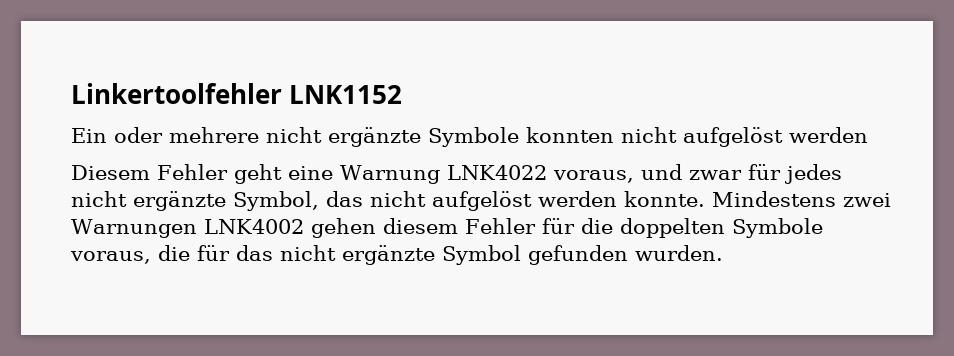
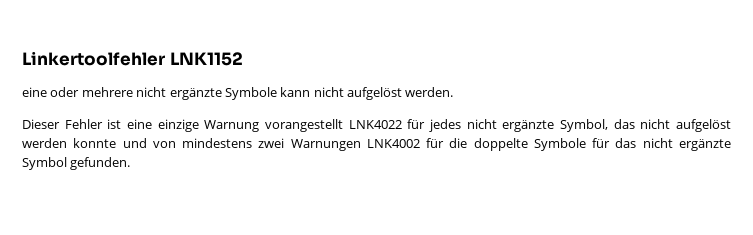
- Ein oder mehrere nicht ergänzte Symbole konnten nicht aufgelöst werden
- Diesem Fehler geht eine Warnung LNK4022 voraus, und zwar für jedes nicht ergänzte Symbol, das nicht aufgelöst werden konnte. Mindestens zwei Warnungen LNK4002 gehen diesem Fehler für die doppelten Symbole voraus, die für das nicht ergänzte Symbol gefunden wurden.
+ eine oder mehrere nicht ergänzte Symbole kann nicht aufgelöst werden.
+ Dieser Fehler ist eine einzige Warnung vorangestellt LNK4022 für jedes nicht ergänzte Symbol, das nicht aufgelöst werden konnte und von mindestens zwei Warnungen LNK4002 für die doppelte Symbole für das nicht ergänzte Symbol gefunden.

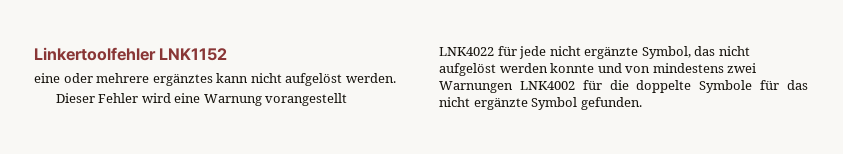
- eine oder mehrere nicht ergänzte Symbole kann nicht aufgelöst werden.
+ eine oder mehrere ergänztes kann nicht aufgelöst werden.
- Dieser Fehler ist eine einzige Warnung vorangestellt LNK4022 für jedes nicht ergänzte Symbol, das nicht aufgelöst werden konnte und von mindestens zwei Warnungen LNK4002 für die doppelte Symbole für das nicht ergänzte Symbol gefunden.
+ Dieser Fehler wird eine Warnung vorangestellt LNK4022 für jede nicht ergänzte Symbol, das nicht aufgelöst werden konnte und von mindestens zwei Warnungen LNK4002 für die doppelte Symbole für das nicht ergänzte Symbol gefunden.

